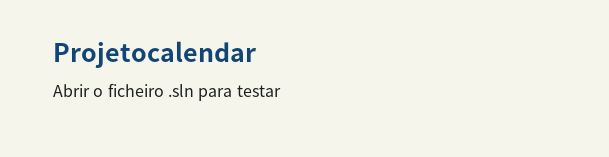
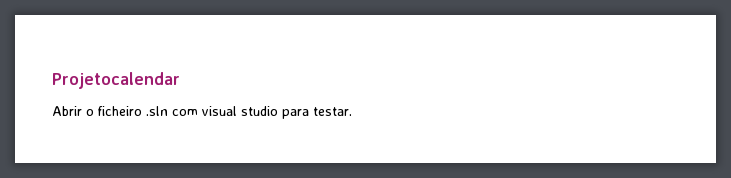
- Abrir o ficheiro .sln para testar
+ Abrir o ficheiro .sln com visual studio para testar.

